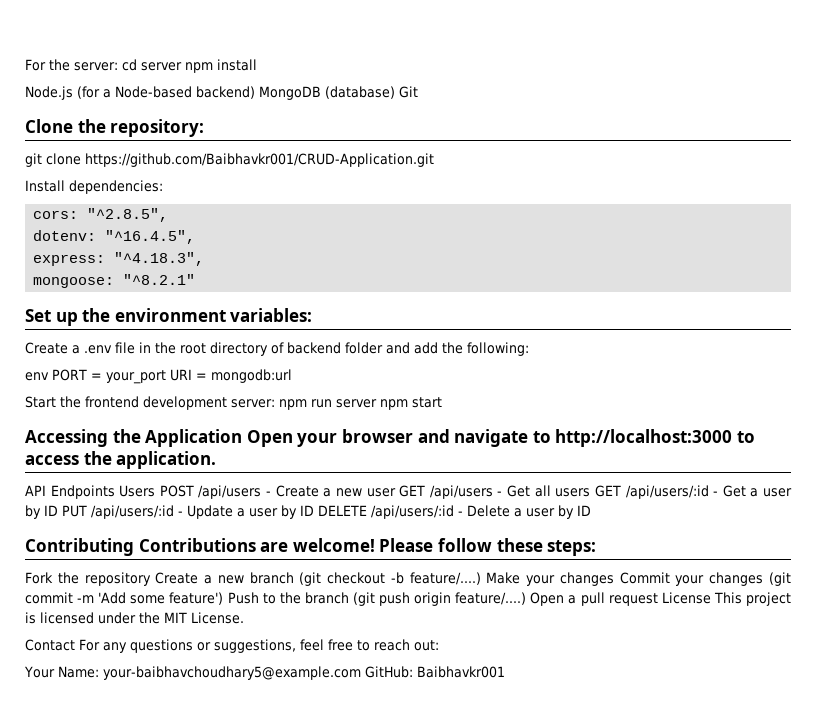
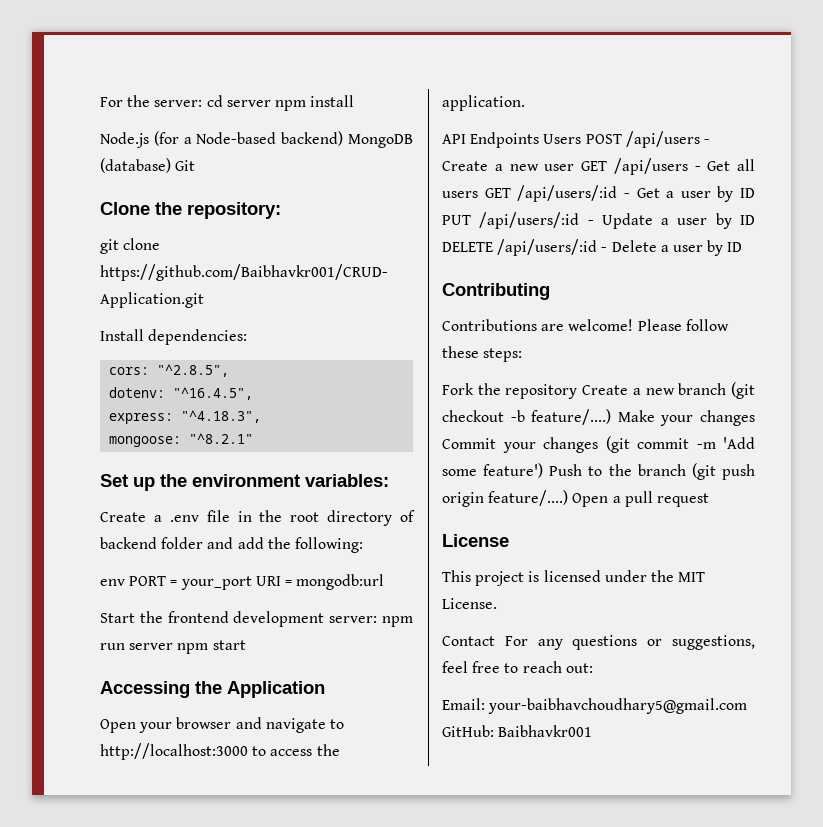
- Accessing the Application Open your browser and navigate to http://localhost:3000 to access the application.
+ Accessing the Application
+ Open your browser and navigate to http://localhost:3000 to access the application.
- Contributing Contributions are welcome!
+ Contributing
+ Contributions are welcome!
- Open a pull request License This project is licensed under the MIT License.
+ Open a pull request
+ License
+ This project is licensed under the MIT License.
- Your Name: your-baibhavchoudhary5@example.com GitHub: Baibhavkr001
+ Email: your-baibhavchoudhary5@gmail.com GitHub: Baibhavkr001

